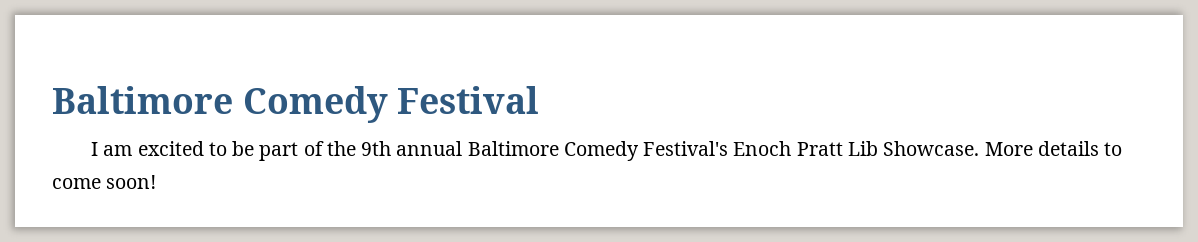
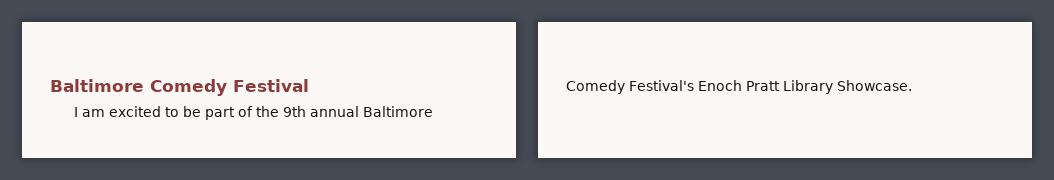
- I am excited to be part of the 9th annual Baltimore Comedy Festival's Enoch Pratt Lib Showcase. More details to come soon!
+ I am excited to be part of the 9th annual Baltimore Comedy Festival's Enoch Pratt Library Showcase.

